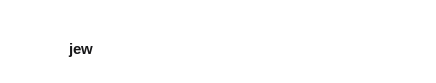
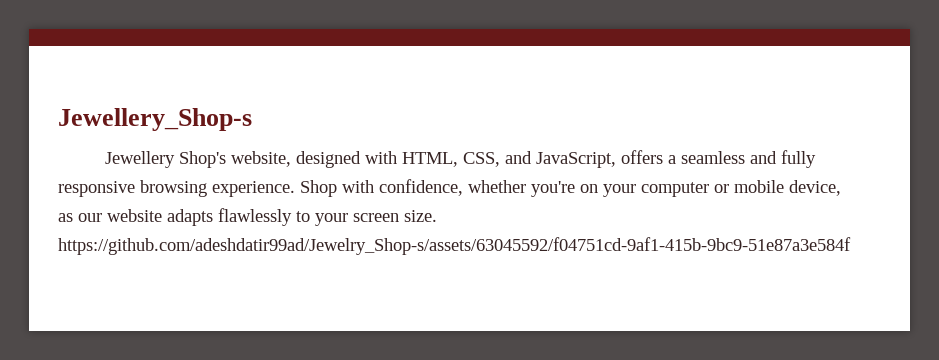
- jew
+ Jewellery_Shop-s
+ Jewellery Shop's website, designed with HTML, CSS, and JavaScript, offers a seamless and fully responsive browsing experience. Shop with confidence, whether you're on your computer or mobile device, as our website adapts flawlessly to your screen size. https://github.com/adeshdatir99ad/Jewelry_Shop-s/assets/63045592/f04751cd-9af1-415b-9bc9-51e87a3e584f

